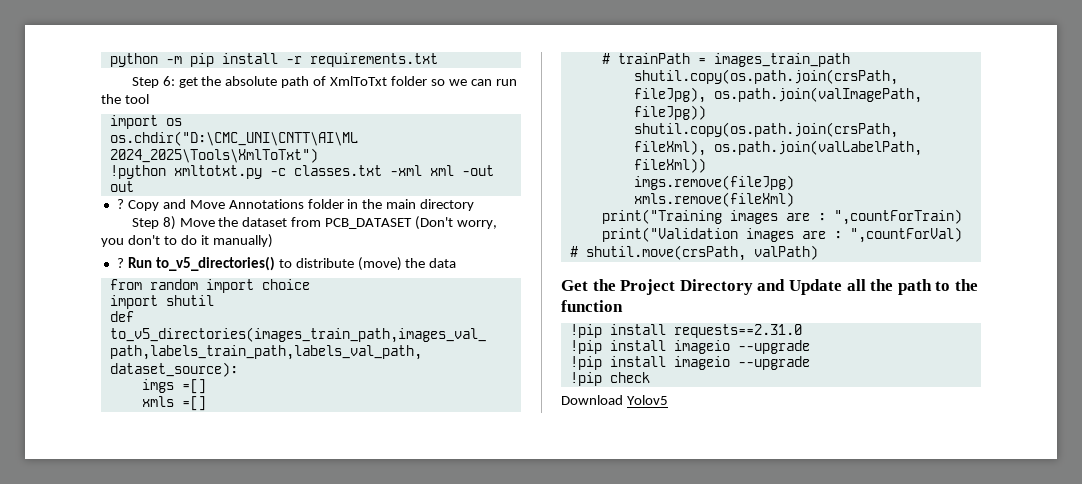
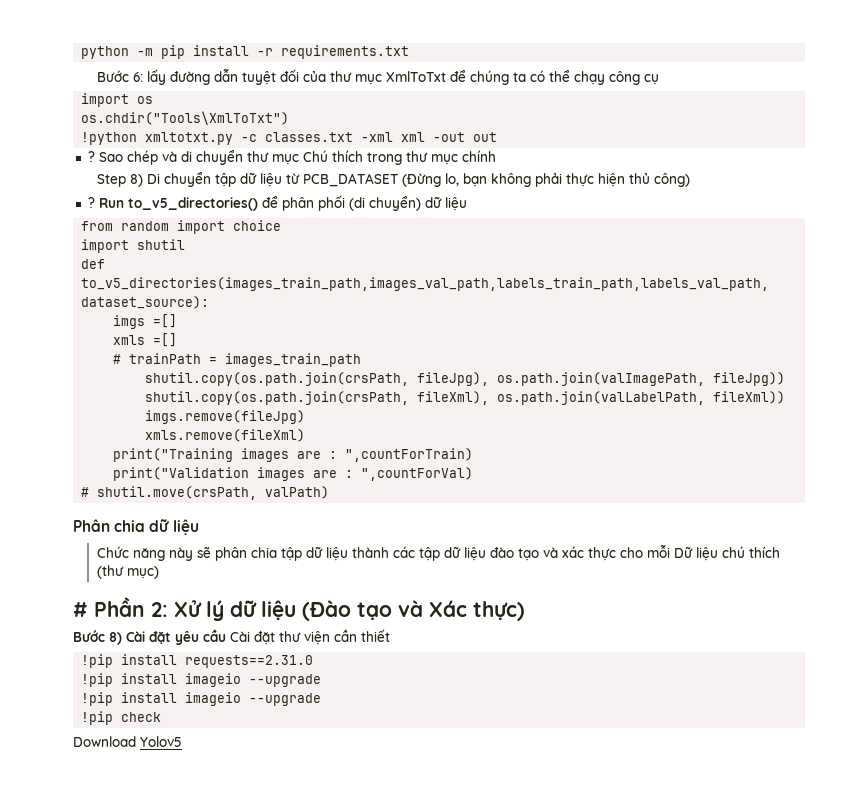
- Step 6: get the absolute path of XmlToTxt folder so we can run the tool
+ Bước 6: lấy đường dẫn tuyệt đối của thư mục XmlToTxt để chúng ta có thể chạy công cụ
- os.chdir("D:\CMC_UNI\CNTT\AI\ML 2024_2025\Tools\XmlToTxt")
+ os.chdir("Tools\XmlToTxt")
- Copy and Move Annotations folder in the main directory
- Step 8) Move the dataset from PCB_DATASET (Don't worry, you don't to do it manually)
- ? Run to_v5_directories() to distribute (move) the data
+ Sao chép và di chuyển thư mục Chú thích trong thư mục chính
+ Step 8) Di chuyển tập dữ liệu từ PCB_DATASET (Đừng lo, bạn không phải thực hiện thủ công)
+ ? Run to_v5_directories() để phân phối (di chuyển) dữ liệu
- Get the Project Directory and Update all the path to the function
+ Phân chia dữ liệu
+ Chức năng này sẽ phân chia tập dữ liệu thành các tập dữ liệu đào tạo và xác thực cho mỗi Dữ liệu chú thích (thư mục)
+ # Phần 2: Xử lý dữ liệu (Đào tạo và Xác thực)
+ Bước 8) Cài đặt yêu cầu Cài đặt thư viện cần thiết

